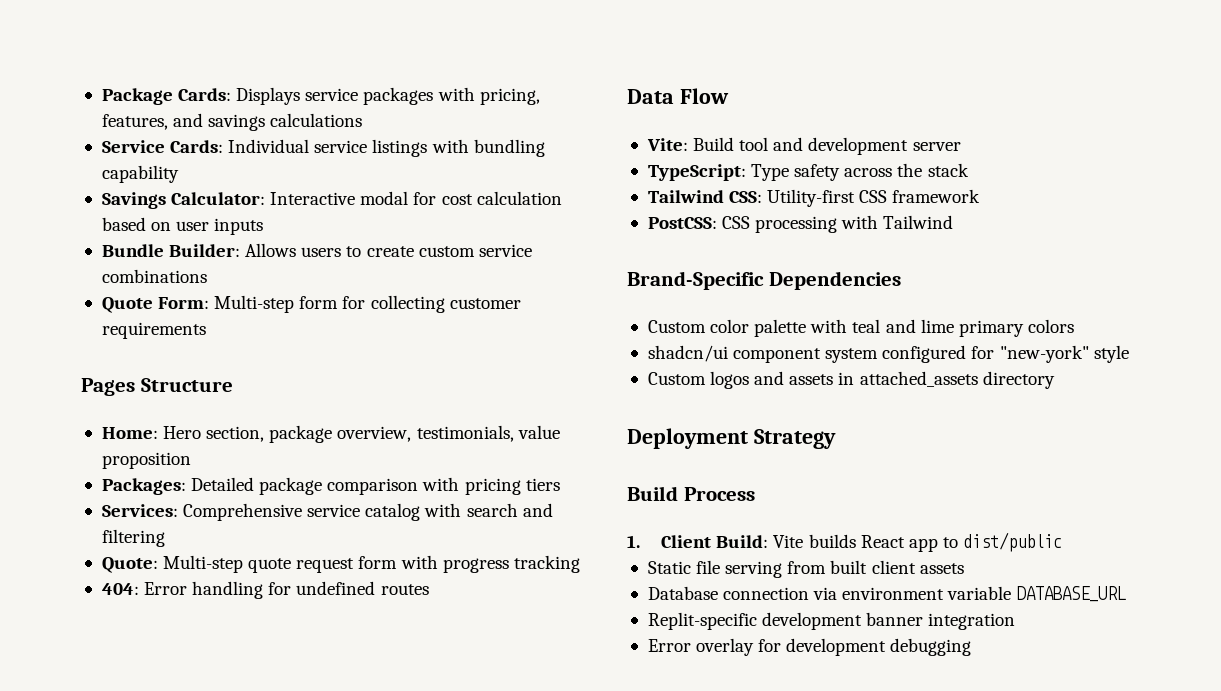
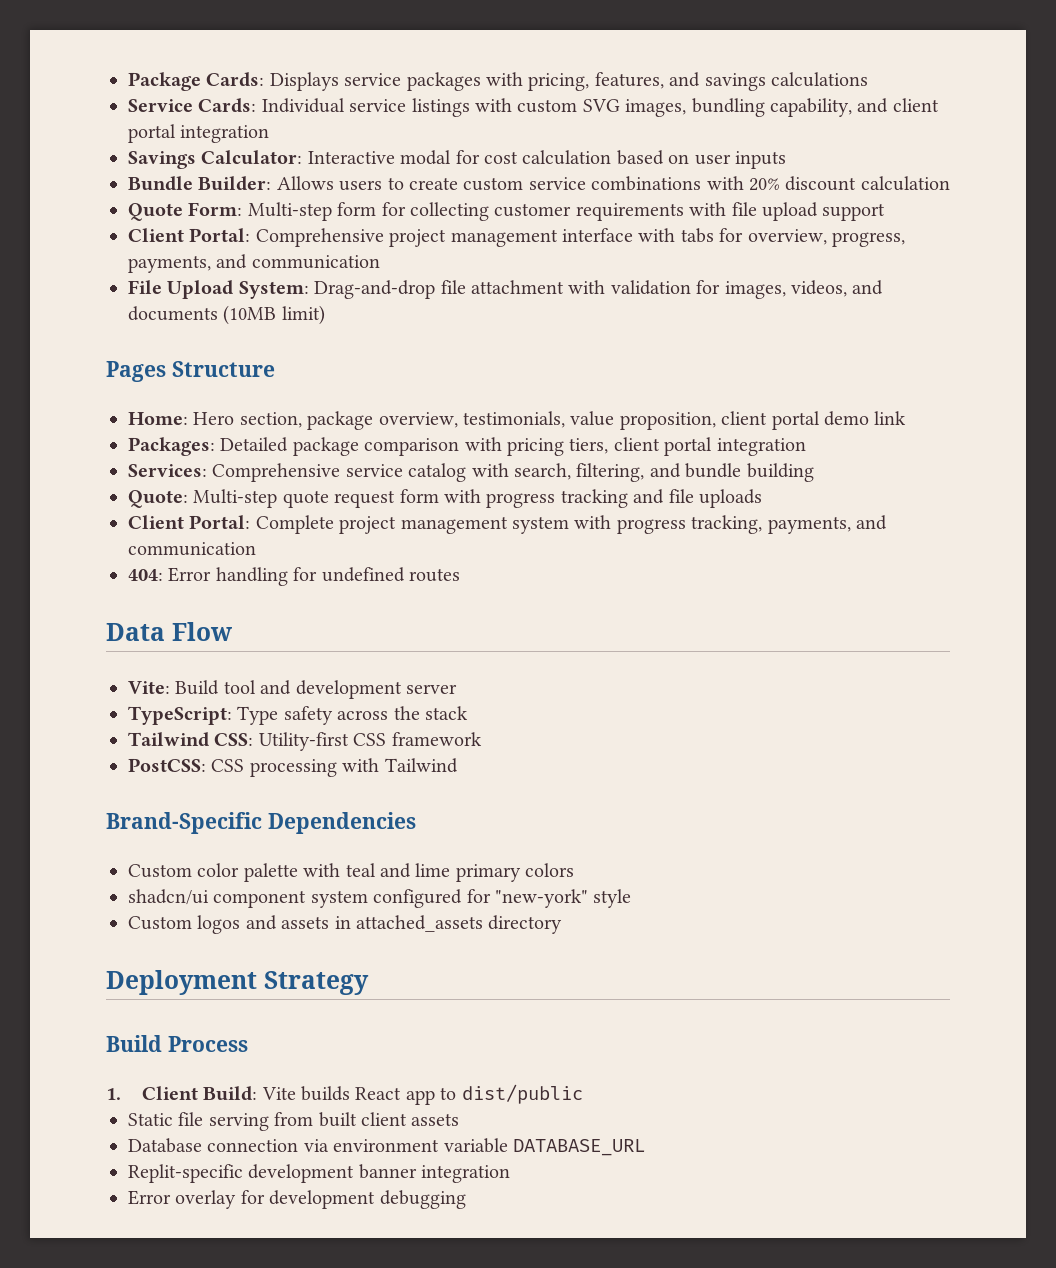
- Service Cards: Individual service listings with bundling capability
+ Service Cards: Individual service listings with custom SVG images, bundling capability, and client portal integration
- Bundle Builder: Allows users to create custom service combinations
+ Bundle Builder: Allows users to create custom service combinations with 20% discount calculation
- Quote Form: Multi-step form for collecting customer requirements
+ Quote Form: Multi-step form for collecting customer requirements with file upload support
+ Client Portal: Comprehensive project management interface with tabs for overview, progress, payments, and communication
+ File Upload System: Drag-and-drop file attachment with validation for images, videos, and documents (10MB limit)
- Home: Hero section, package overview, testimonials, value proposition
+ Home: Hero section, package overview, testimonials, value proposition, client portal demo link
- Packages: Detailed package comparison with pricing tiers
+ Packages: Detailed package comparison with pricing tiers, client portal integration
- Services: Comprehensive service catalog with search and filtering
+ Services: Comprehensive service catalog with search, filtering, and bundle building
- Quote: Multi-step quote request form with progress tracking
+ Quote: Multi-step quote request form with progress tracking and file uploads
+ Client Portal: Complete project management system with progress tracking, payments, and communication

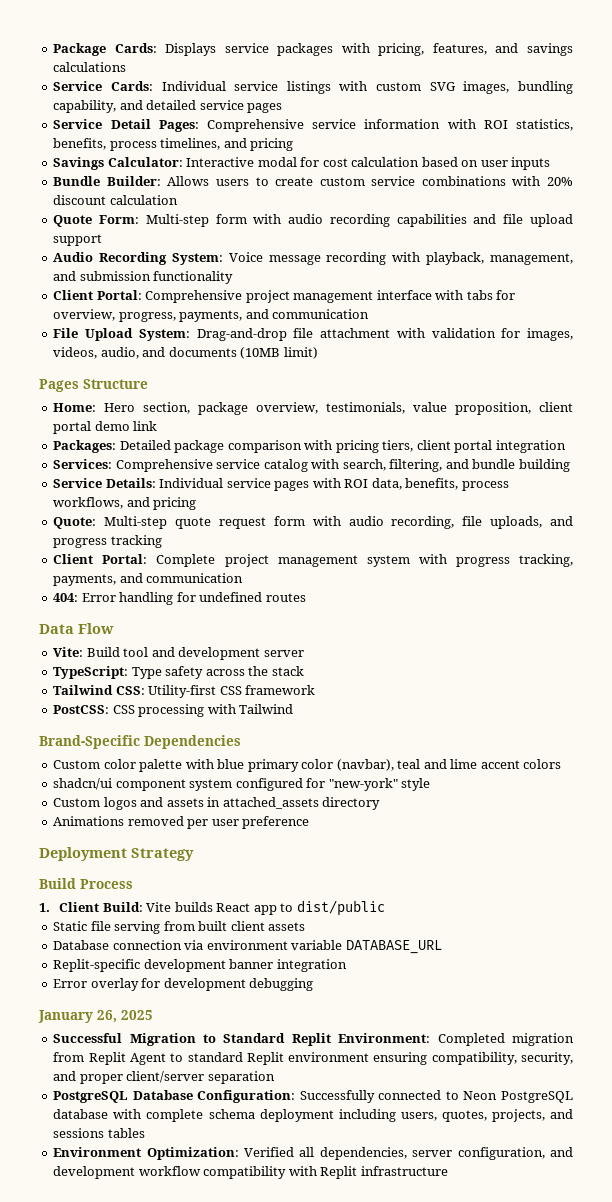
- Service Cards: Individual service listings with custom SVG images, bundling capability, and client portal integration
+ Service Cards: Individual service listings with custom SVG images, bundling capability, and detailed service pages
+ Service Detail Pages: Comprehensive service information with ROI statistics, benefits, process timelines, and pricing
- Quote Form: Multi-step form for collecting customer requirements with file upload support
+ Quote Form: Multi-step form with audio recording capabilities and file upload support
+ Audio Recording System: Voice message recording with playback, management, and submission functionality
- File Upload System: Drag-and-drop file attachment with validation for images, videos, and documents (10MB limit)
+ File Upload System: Drag-and-drop file attachment with validation for images, videos, audio, and documents (10MB limit)
+ Service Details: Individual service pages with ROI data, benefits, process workflows, and pricing
- Quote: Multi-step quote request form with progress tracking and file uploads
+ Quote: Multi-step quote request form with audio recording, file uploads, and progress tracking
- Custom color palette with teal and lime primary colors
+ Custom color palette with blue primary color (navbar), teal and lime accent colors
+ Animations removed per user preference
+ January 26, 2025
+ Successful Migration to Standard Replit Environment: Completed migration from Replit Agent to standard Replit environment ensuring compatibility, security, and proper client/server separation
+ PostgreSQL Database Configuration: Successfully connected to Neon PostgreSQL database with complete schema deployment including users, quotes, projects, and sessions tables
+ Environment Optimization: Verified all dependencies, server configuration, and development workflow compatibility with Replit infrastructure

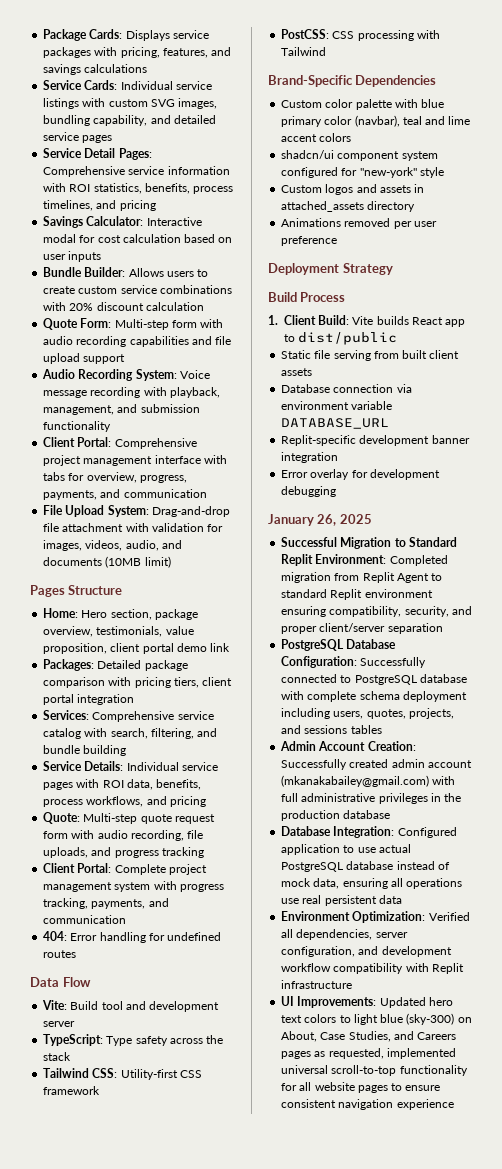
- PostgreSQL Database Configuration: Successfully connected to Neon PostgreSQL database with complete schema deployment including users, quotes, projects, and sessions tables
+ PostgreSQL Database Configuration: Successfully connected to PostgreSQL database with complete schema deployment including users, quotes, projects, and sessions tables
+ Admin Account Creation: Successfully created admin account (mkanakabailey@gmail.com) with full administrative privileges in the production database
+ Database Integration: Configured application to use actual PostgreSQL database instead of mock data, ensuring all operations use real persistent data
+ UI Improvements: Updated hero text colors to light blue (sky-300) on About, Case Studies, and Careers pages as requested, implemented universal scroll-to-top functionality for all website pages to ensure consistent navigation experience

